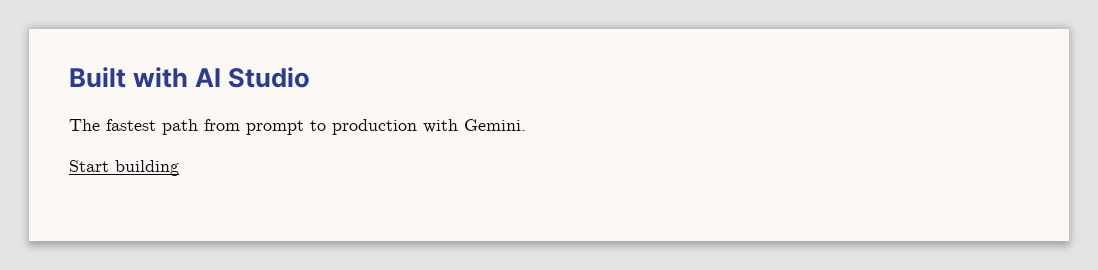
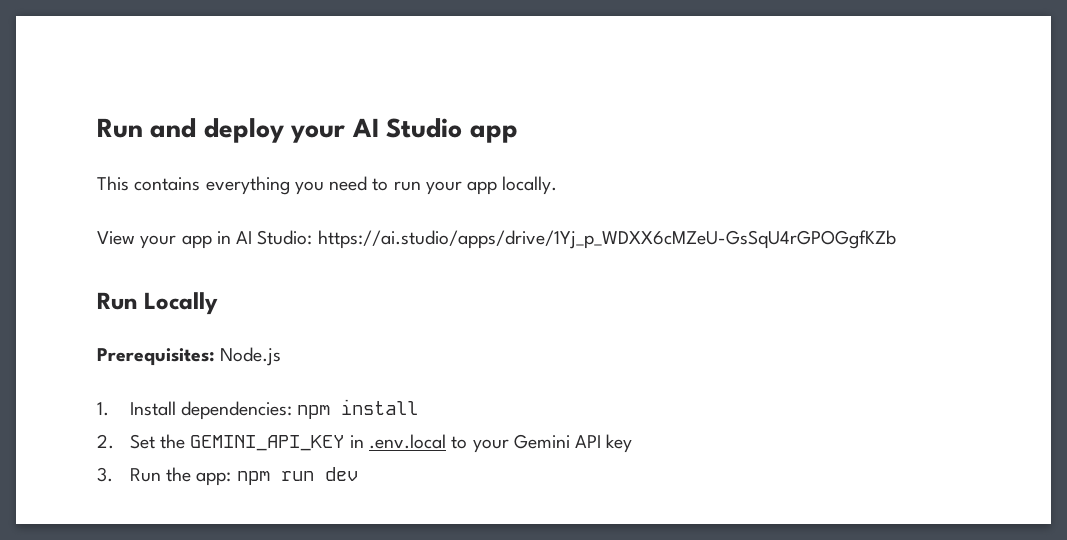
- Built with AI Studio
- The fastest path from prompt to production with Gemini.
- Start building
+ Run and deploy your AI Studio app
+ This contains everything you need to run your app locally.
+ View your app in AI Studio: https://ai.studio/apps/drive/1Yj_p_WDXX6cMZeU-GsSqU4rGPOGgfKZb
+ Run Locally
+ Prerequisites: Node.js
+ 1. Install dependencies: npm install
+ 2. Set the GEMINI_API_KEY in .env.local to your Gemini API key
+ 3. Run the app: npm run dev

